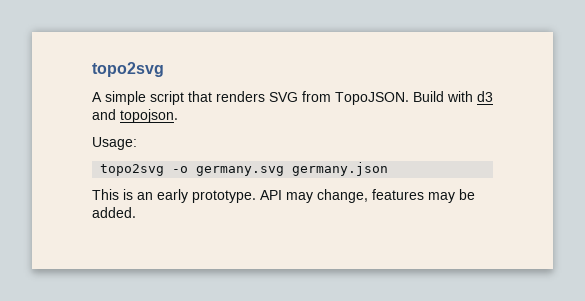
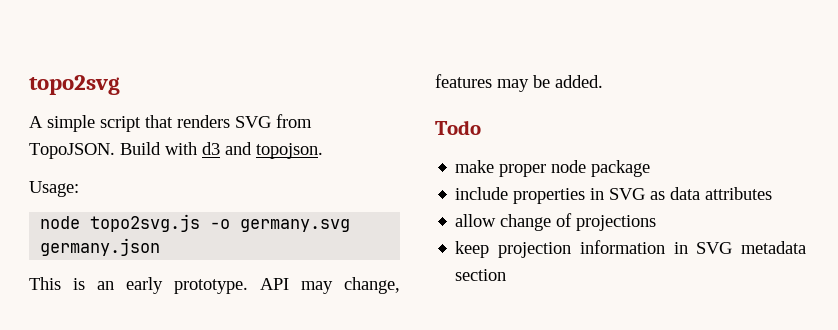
- topo2svg -o germany.svg germany.json
+ node topo2svg.js -o germany.svg germany.json
+ Todo
+ make proper node package
+ include properties in SVG as data attributes
+ allow change of projections
+ keep projection information in SVG metadata section

